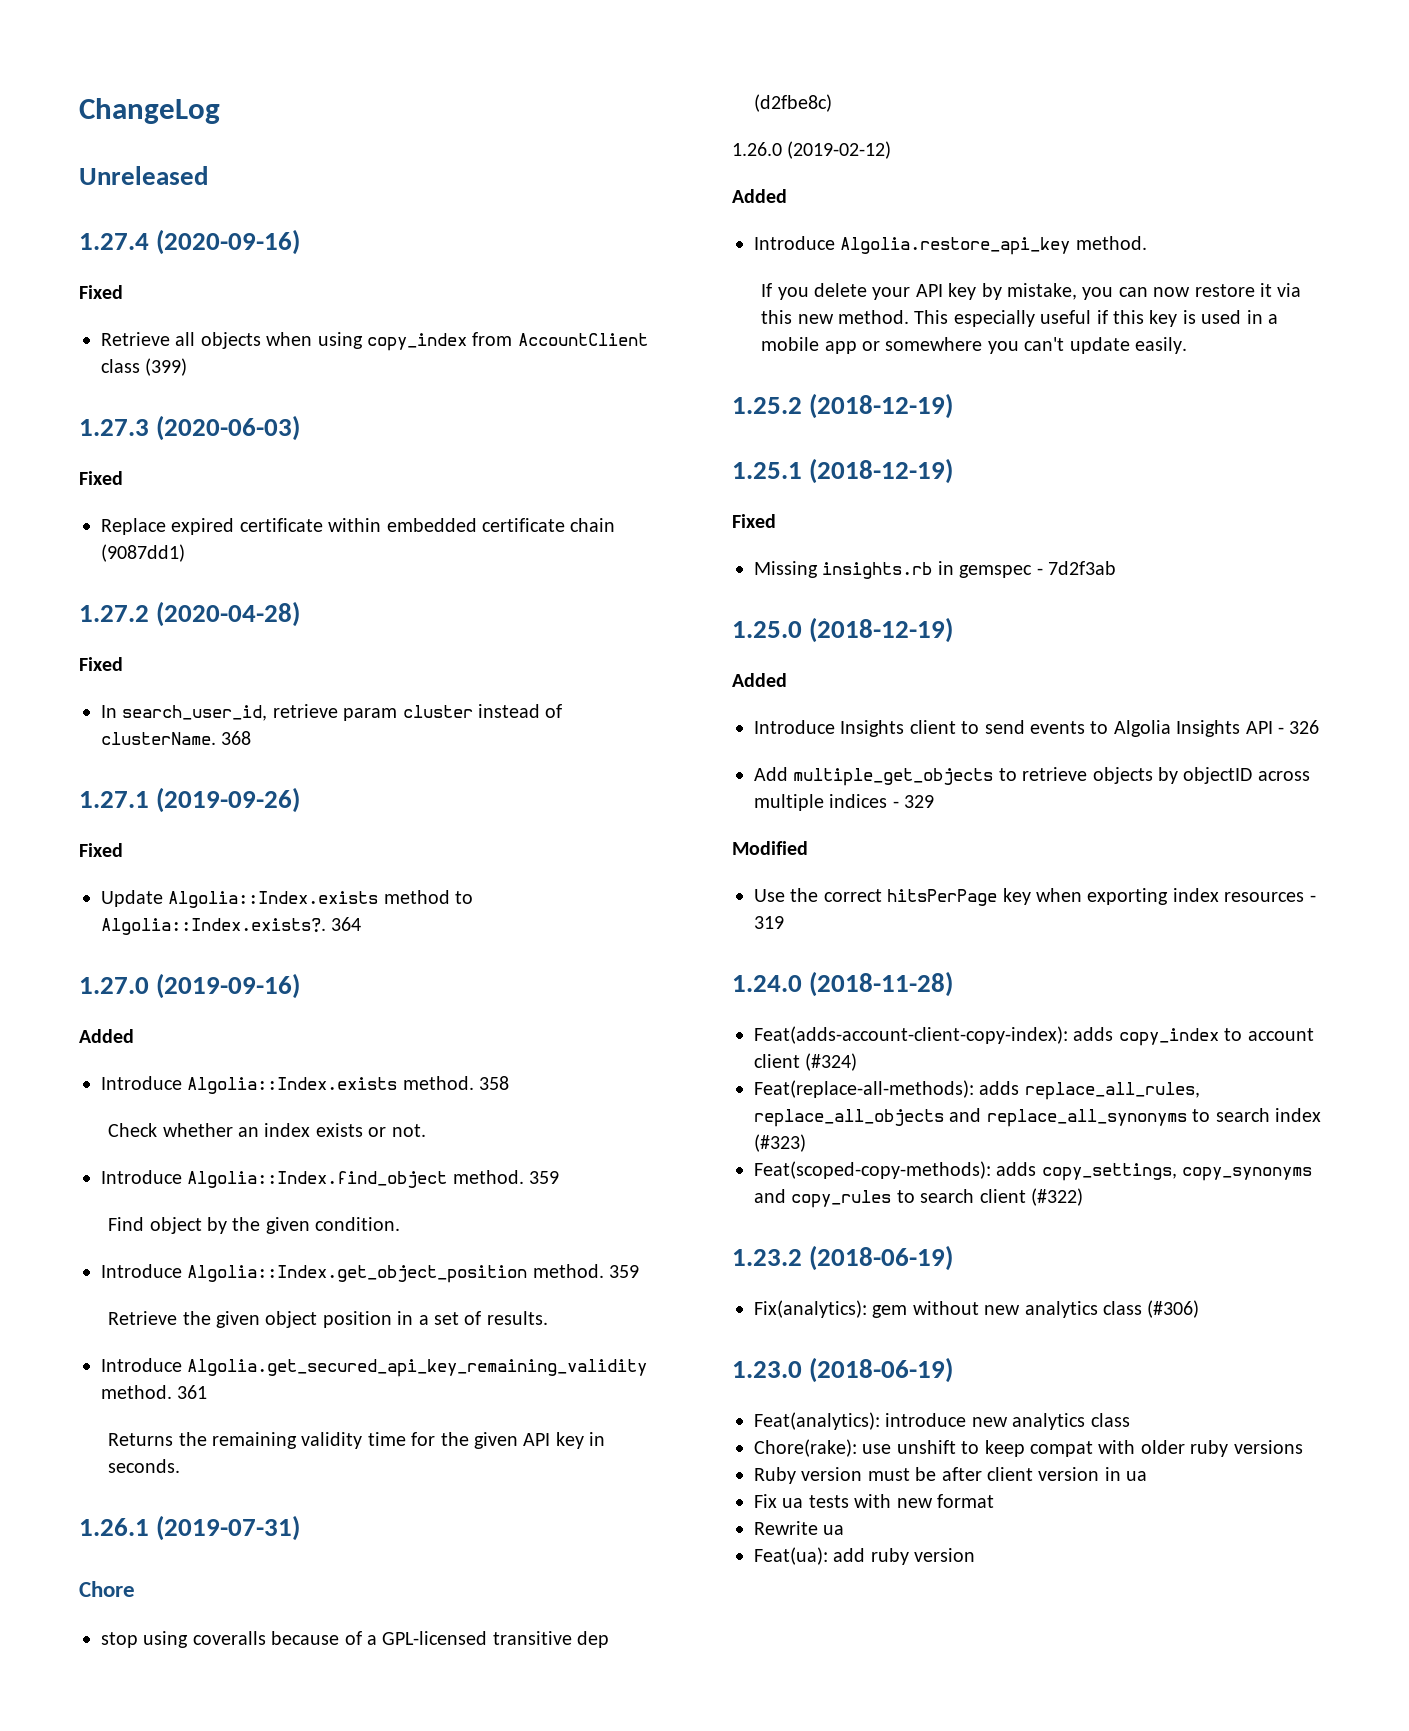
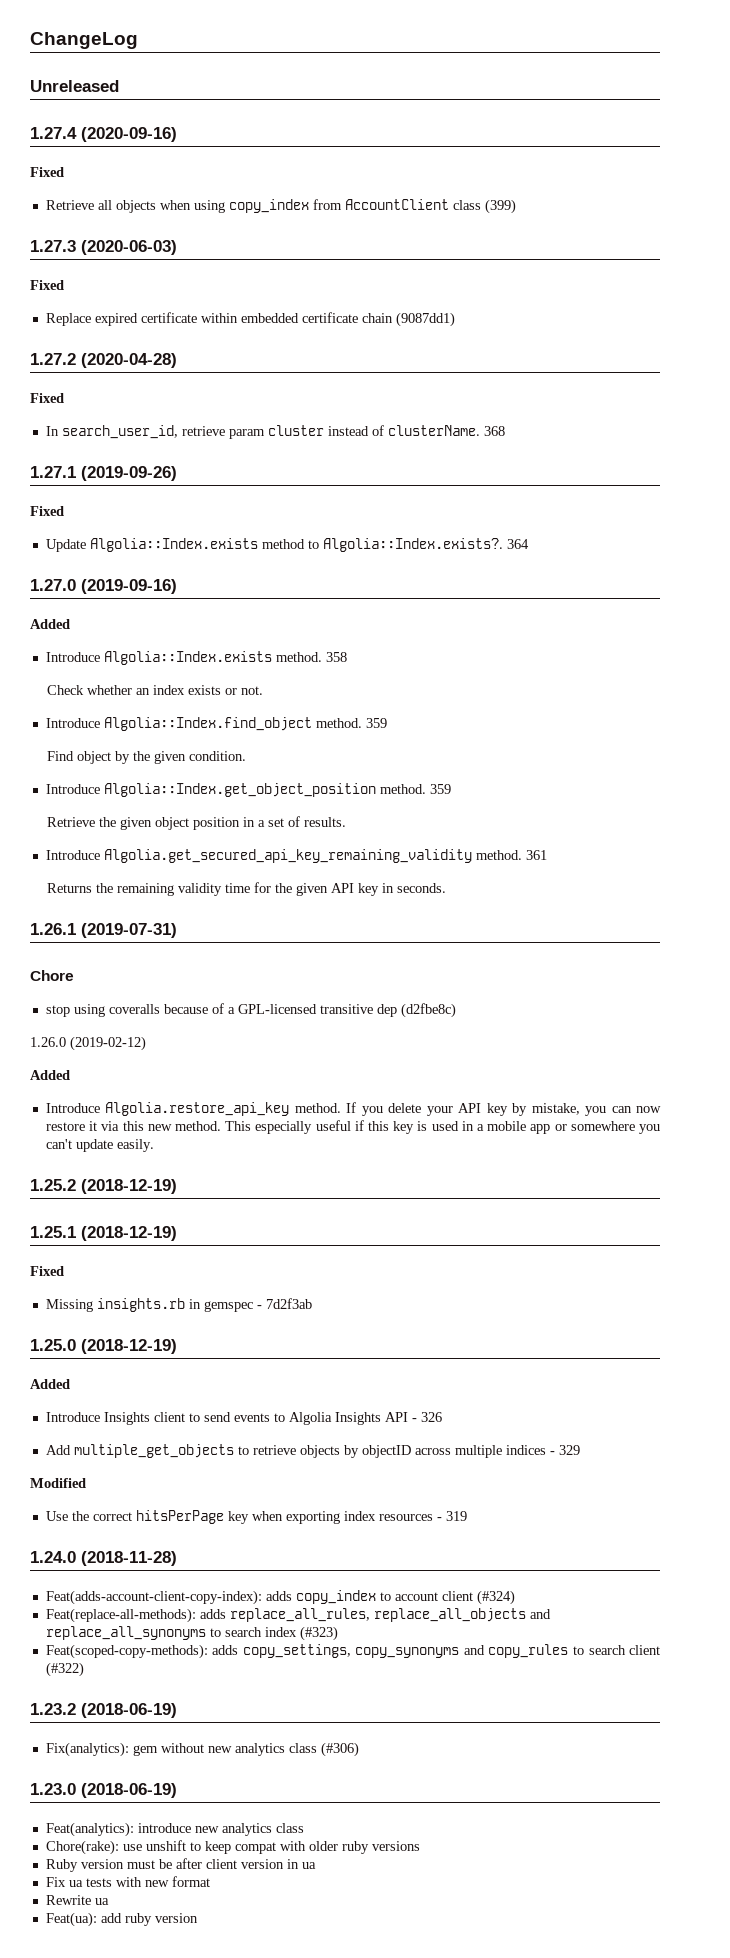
- Introduce Algolia.restore_api_key method.
- If you delete your API key by mistake, you can now restore it via this new method.
+ Introduce Algolia.restore_api_key method. If you delete your API key by mistake, you can now restore it via this new method.

